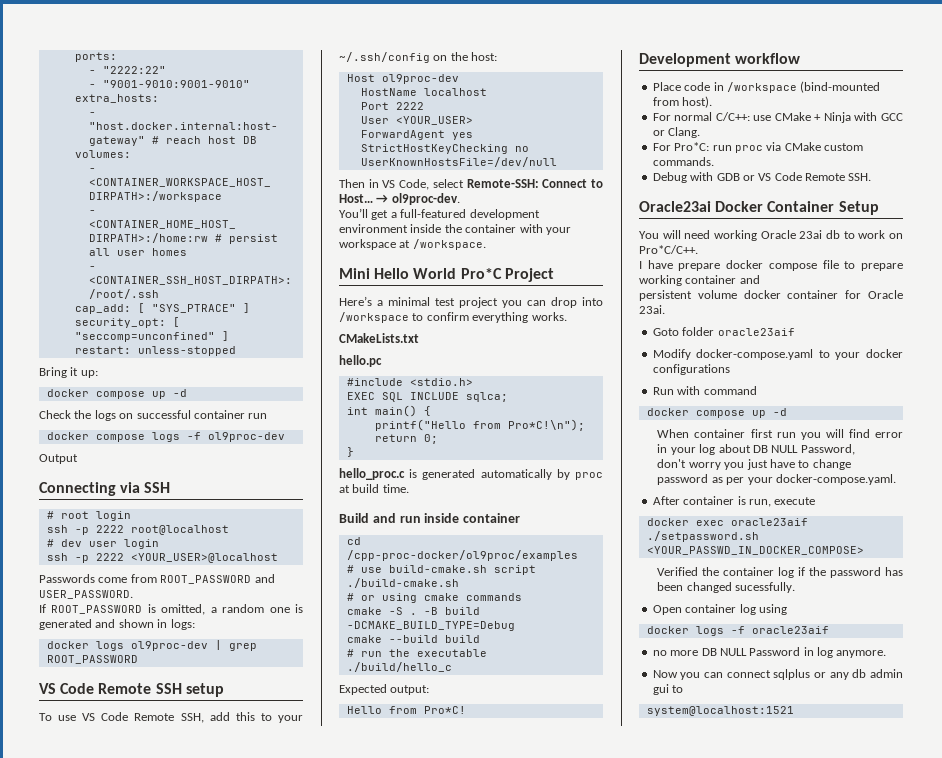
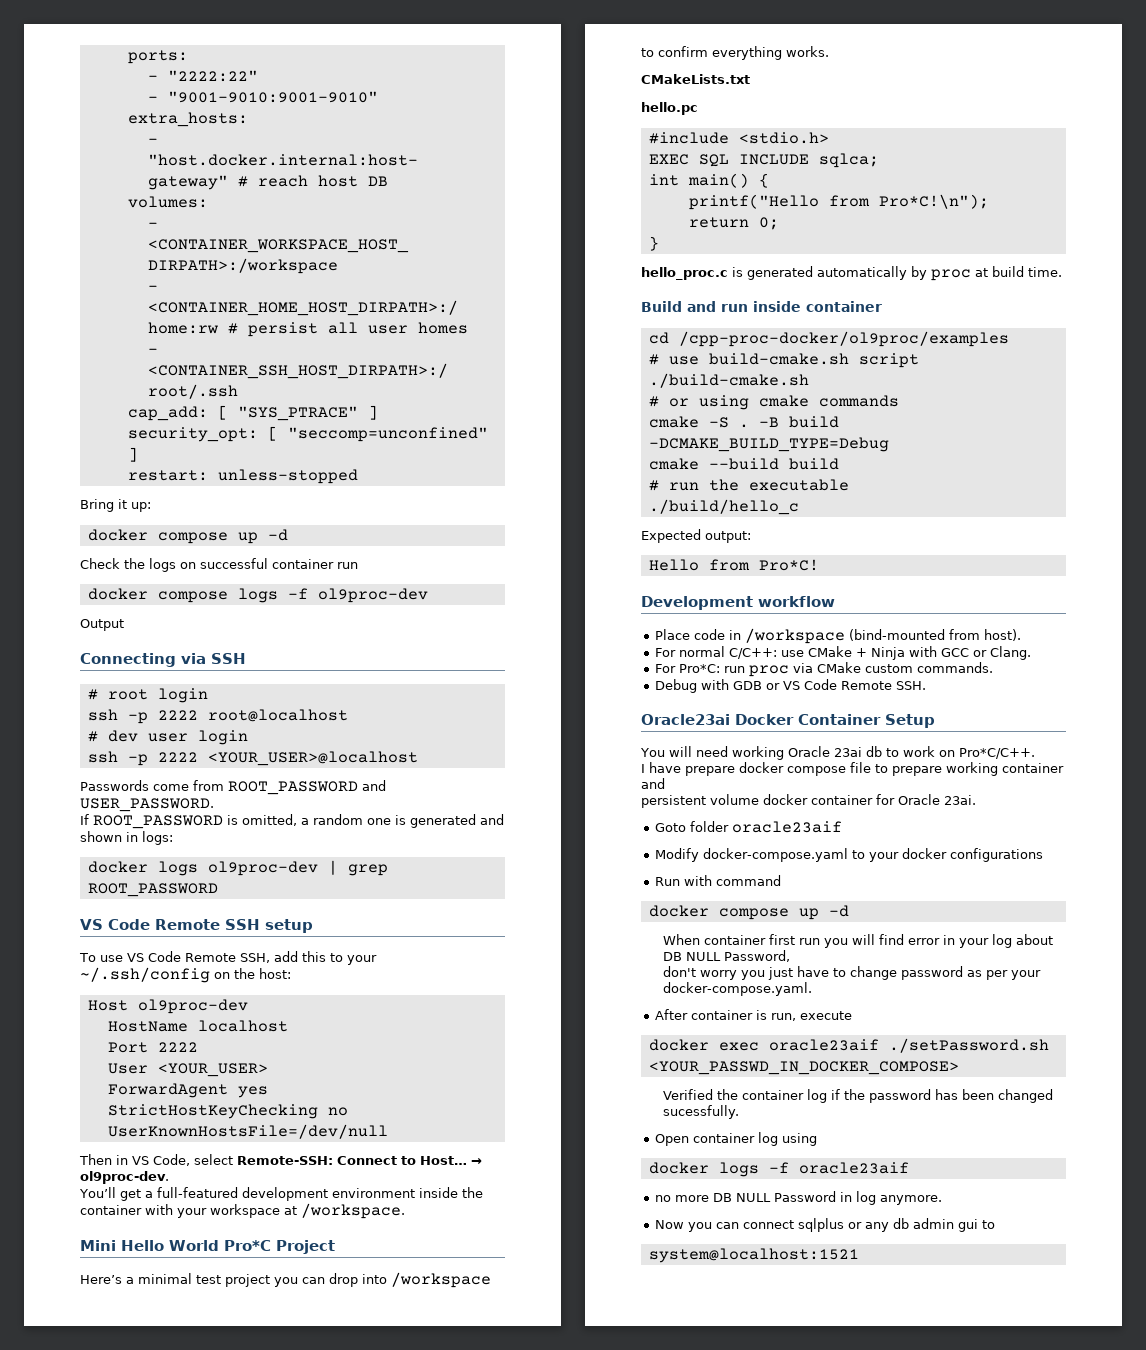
- docker exec oracle23aif ./setpassword.sh <YOUR_PASSWD_IN_DOCKER_COMPOSE>
+ docker exec oracle23aif ./setPassword.sh <YOUR_PASSWD_IN_DOCKER_COMPOSE>

